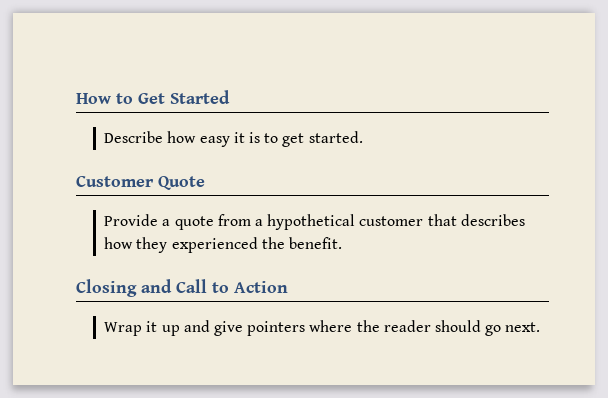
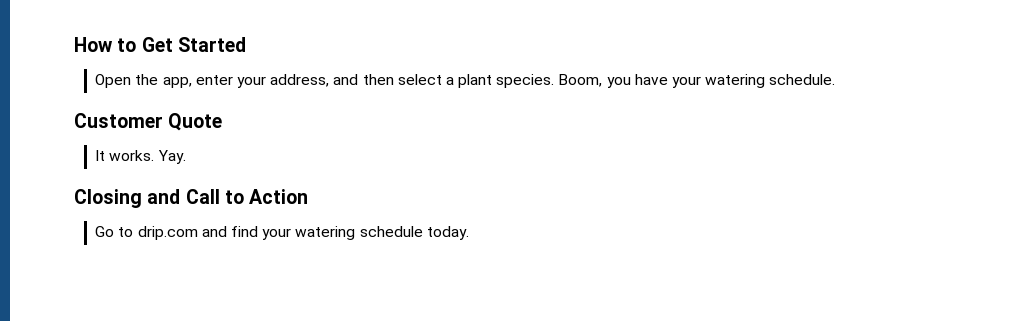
- Describe how easy it is to get started.
+ Open the app, enter your address, and then select a plant species. Boom, you have your watering schedule.
  Customer Quote
- Provide a quote from a hypothetical customer that describes how they experienced the benefit.
+ It works. Yay.
- Wrap it up and give pointers where the reader should go next.
+ Go to drip.com and find your watering schedule today.

